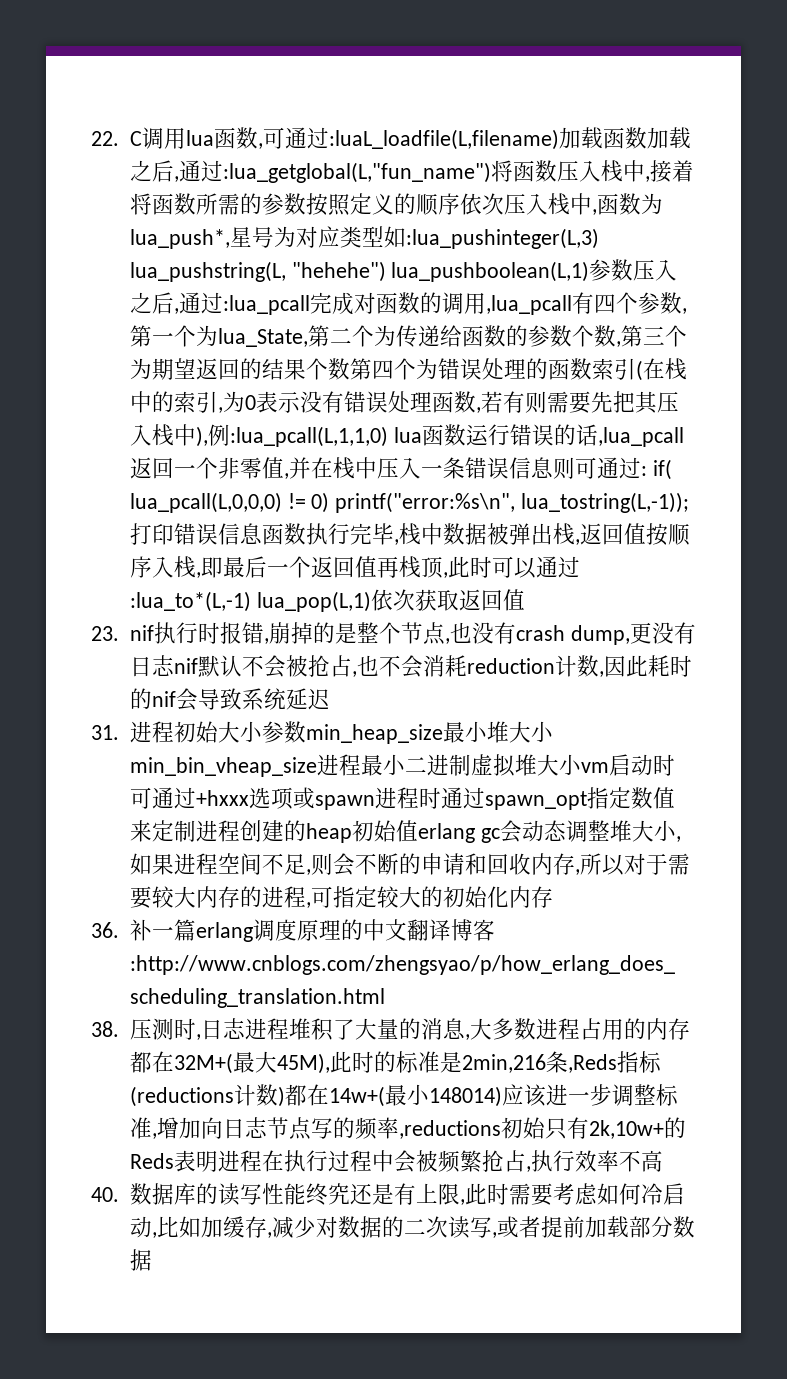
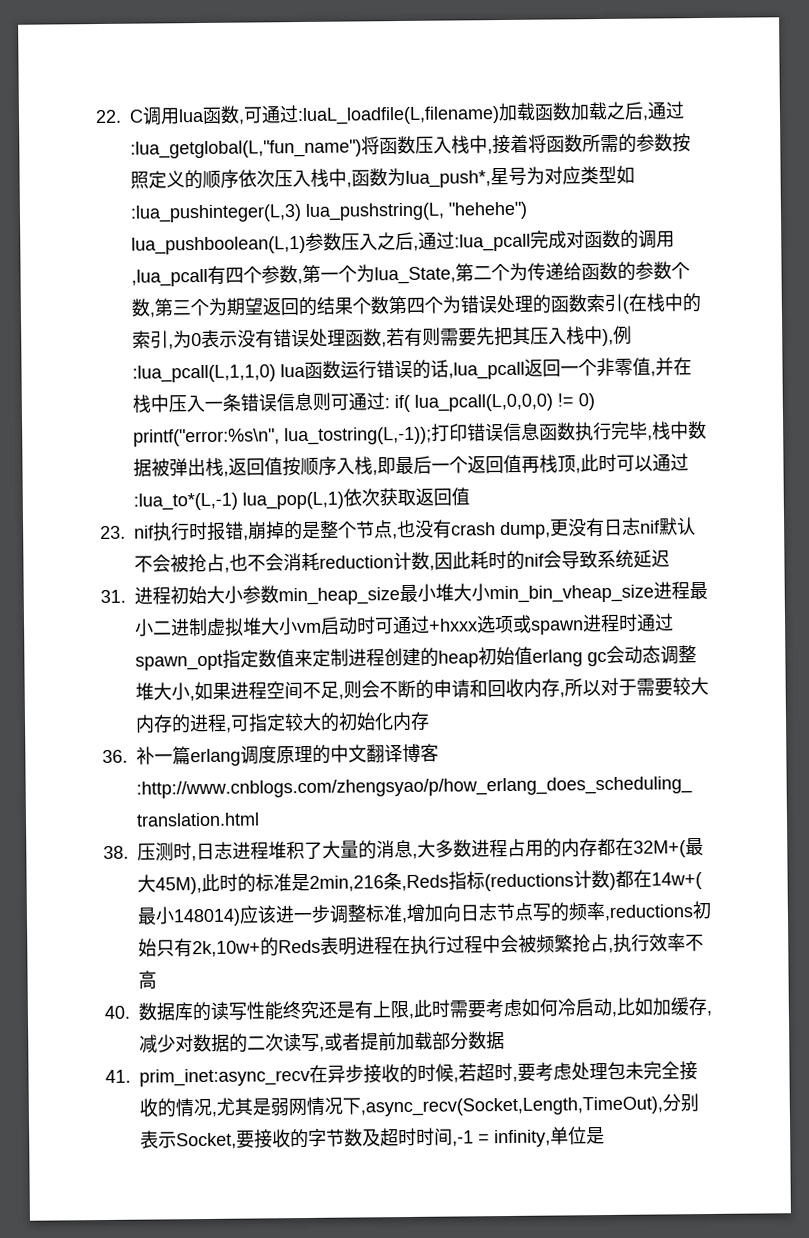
+ 41. prim_inet:async_recv在异步接收的时候,若超时,要考虑处理包未完全接收的情况,尤其是弱网情况下,async_recv(Socket,Length,TimeOut),分别表示Socket,要接收的字节数及超时时间,-1 = infinity,单位是

